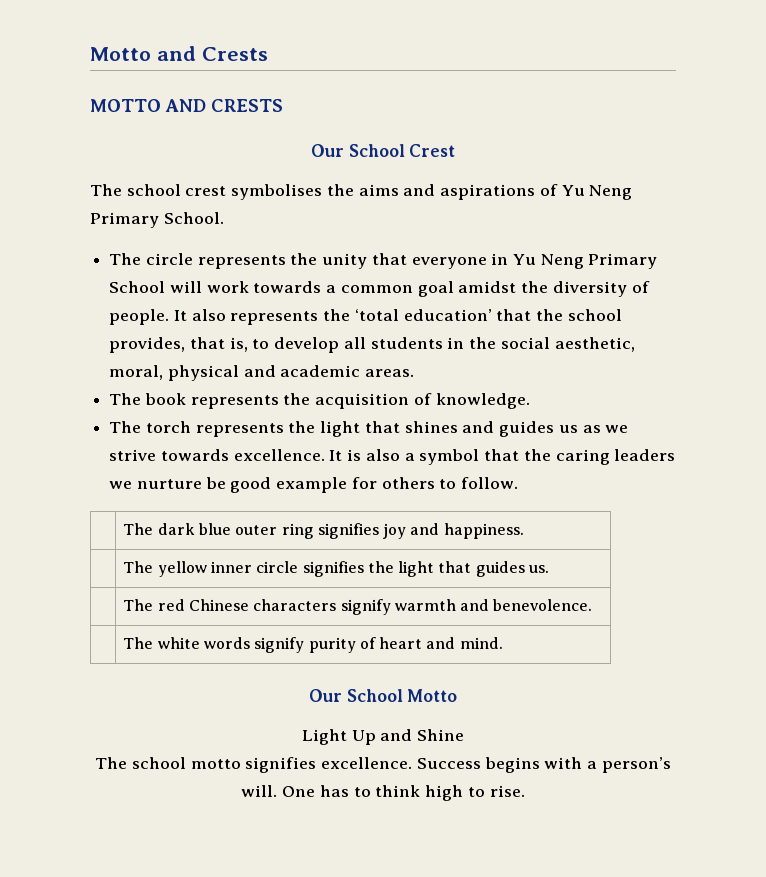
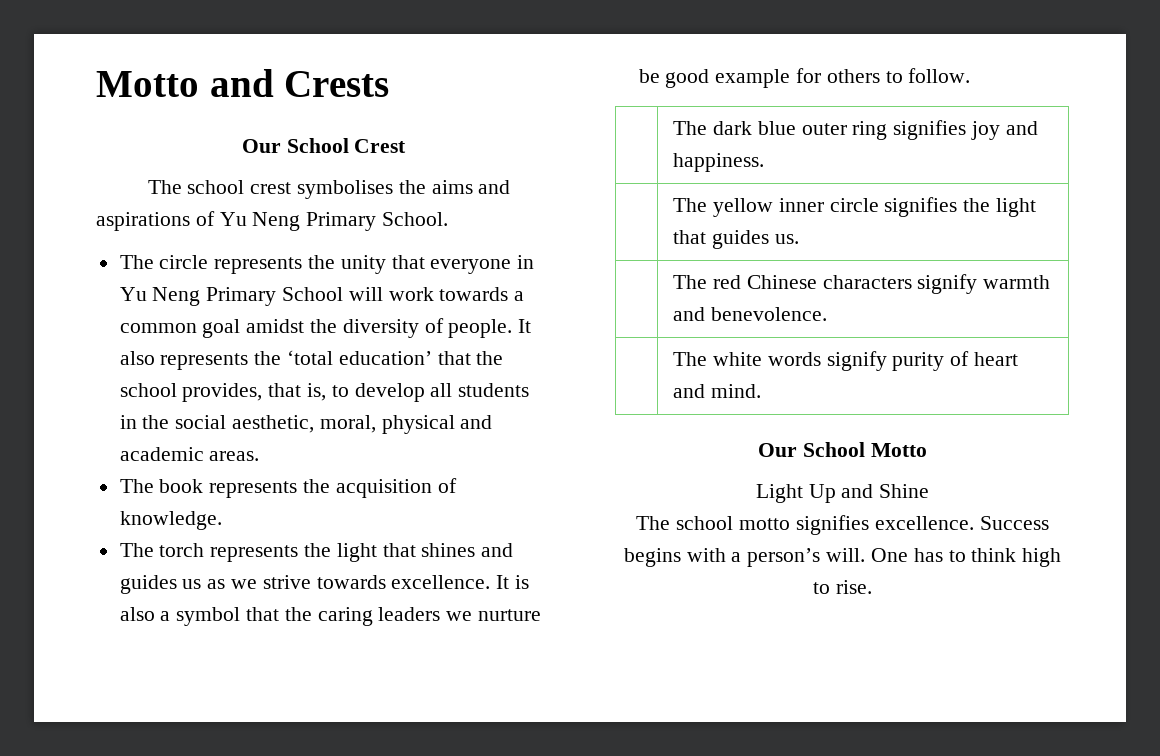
- MOTTO AND CRESTS

